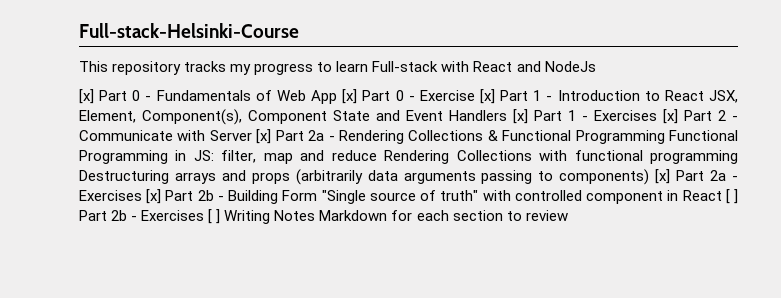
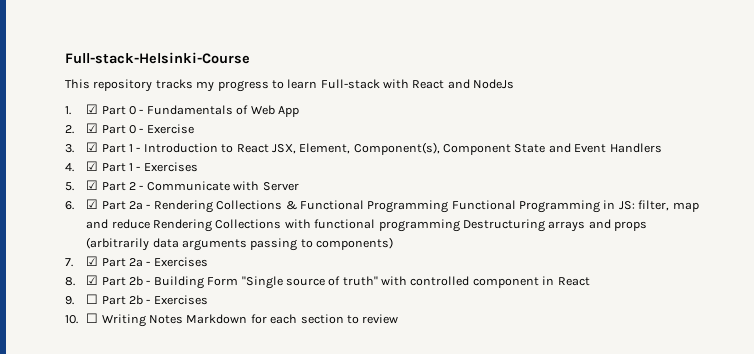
- [x] Part 0 - Fundamentals of Web App [x] Part 0 - Exercise [x] Part 1 - Introduction to React JSX, Element, Component(s), Component State and Event Handlers [x] Part 1 - Exercises [x] Part 2 - Communicate with Server [x] Part 2a - Rendering Collections & Functional Programming Functional Programming in JS:
+ 1. ☑ Part 0 - Fundamentals of Web App
+ 2. ☑ Part 0 - Exercise
+ 3. ☑ Part 1 - Introduction to React JSX, Element, Component(s), Component State and Event Handlers
+ 4. ☑ Part 1 - Exercises
+ 5. ☑ Part 2 - Communicate with Server
+ 6. ☑ Part 2a - Rendering Collections & Functional Programming Functional Programming in JS:
- filter, map and reduce Rendering Collections with functional programming Destructuring arrays and props (arbitrarily data arguments passing to components) [x] Part 2a - Exercises [x] Part 2b - Building Form "Single source of truth" with controlled component in React [ ] Part 2b - Exercises [ ] Writing Notes Markdown for each section to review
+ filter, map and reduce Rendering Collections with functional programming Destructuring arrays and props (arbitrarily data arguments passing to components)
+ 7. ☑ Part 2a - Exercises
+ 8. ☑ Part 2b - Building Form "Single source of truth" with controlled component in React
+ 9. ☐ Part 2b - Exercises
+ 10. ☐ Writing Notes Markdown for each section to review

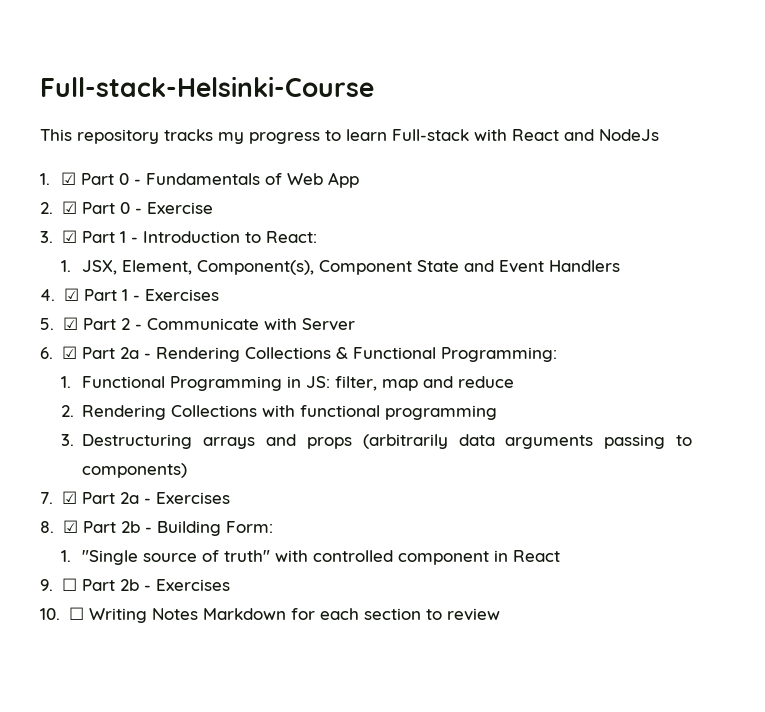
- 3. ☑ Part 1 - Introduction to React JSX, Element, Component(s), Component State and Event Handlers
+ 3. ☑ Part 1 - Introduction to React:
+ 1. JSX, Element, Component(s), Component State and Event Handlers
- 6. ☑ Part 2a - Rendering Collections & Functional Programming Functional Programming in JS: filter, map and reduce Rendering Collections with functional programming Destructuring arrays and props (arbitrarily data arguments passing to components)
+ 6. ☑ Part 2a - Rendering Collections & Functional Programming:
+ 1. Functional Programming in JS: filter, map and reduce
+ 2. Rendering Collections with functional programming
+ 3. Destructuring arrays and props (arbitrarily data arguments passing to components)
- 8. ☑ Part 2b - Building Form "Single source of truth" with controlled component in React
+ 8. ☑ Part 2b - Building Form:
+ 1. "Single source of truth" with controlled component in React

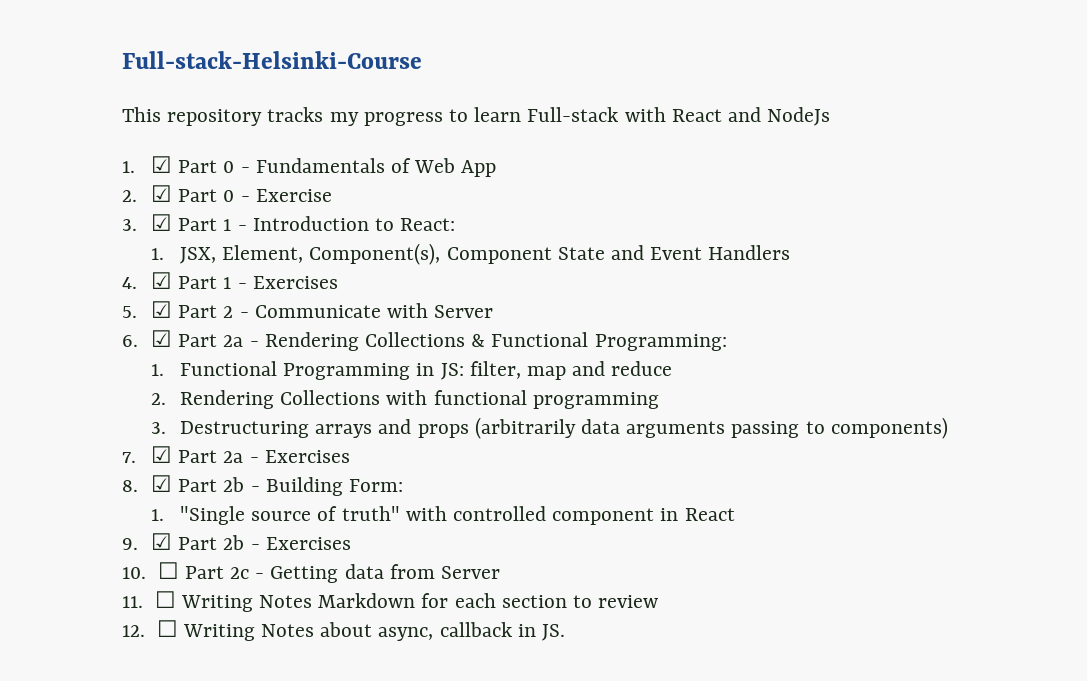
- 9. ☐ Part 2b - Exercises
+ 9. ☑ Part 2b - Exercises
- 10. ☐ Writing Notes Markdown for each section to review
+ 10. ☐ Part 2c - Getting data from Server
+ 11. ☐ Writing Notes Markdown for each section to review
+ 12. ☐ Writing Notes about async, callback in JS.

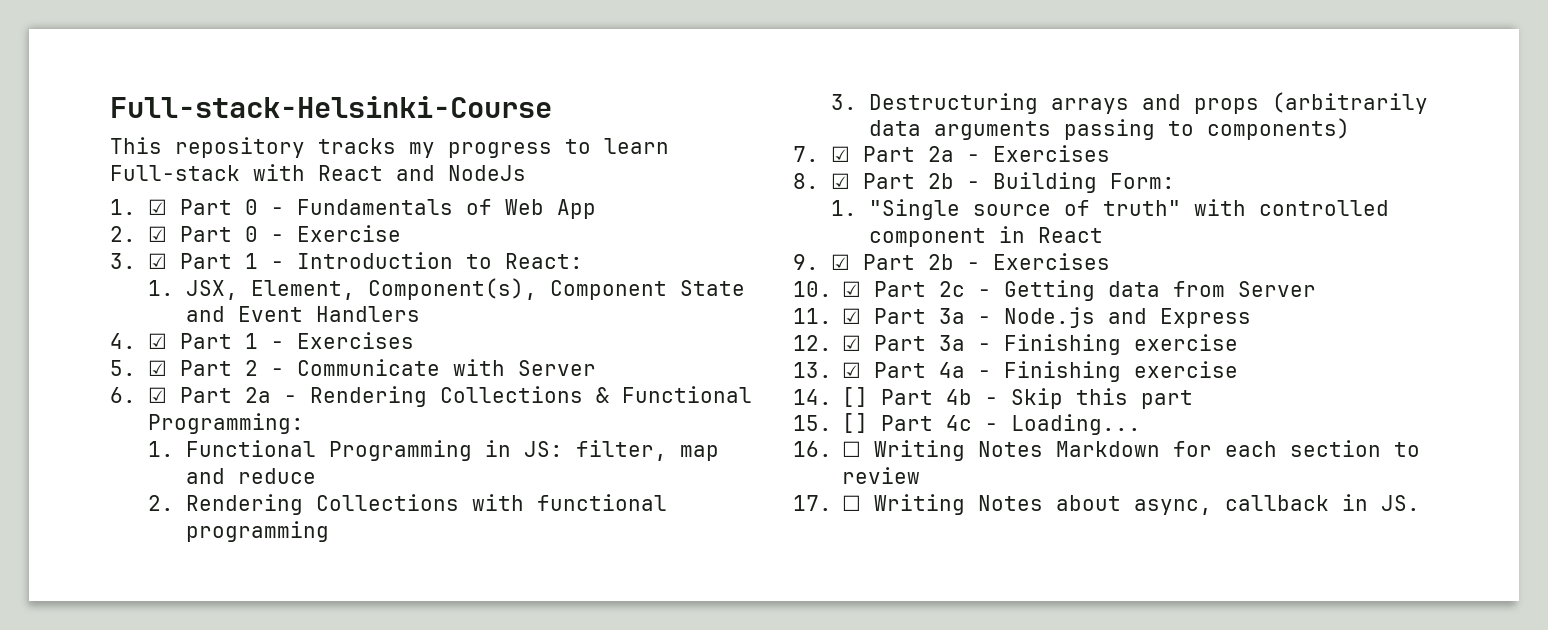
- 10. ☐ Part 2c - Getting data from Server
+ 10. ☑ Part 2c - Getting data from Server
- 11. ☐ Writing Notes Markdown for each section to review
+ 11. ☑ Part 3a - Node.js and Express
+ 12. ☑ Part 3a - Finishing exercise
+ 13. ☑ Part 4a - Finishing exercise
+ 14. [] Part 4b - Skip this part
+ 15. [] Part 4c - Loading...
+ 16. ☐ Writing Notes Markdown for each section to review
- 12. ☐ Writing Notes about async, callback in JS.
+ 17. ☐ Writing Notes about async, callback in JS.

